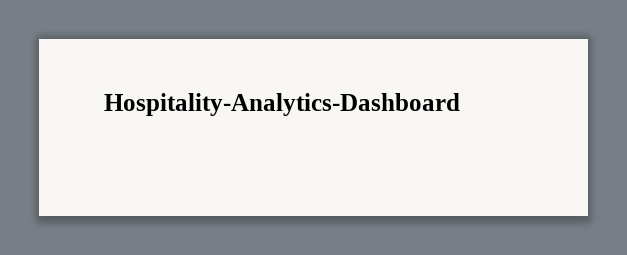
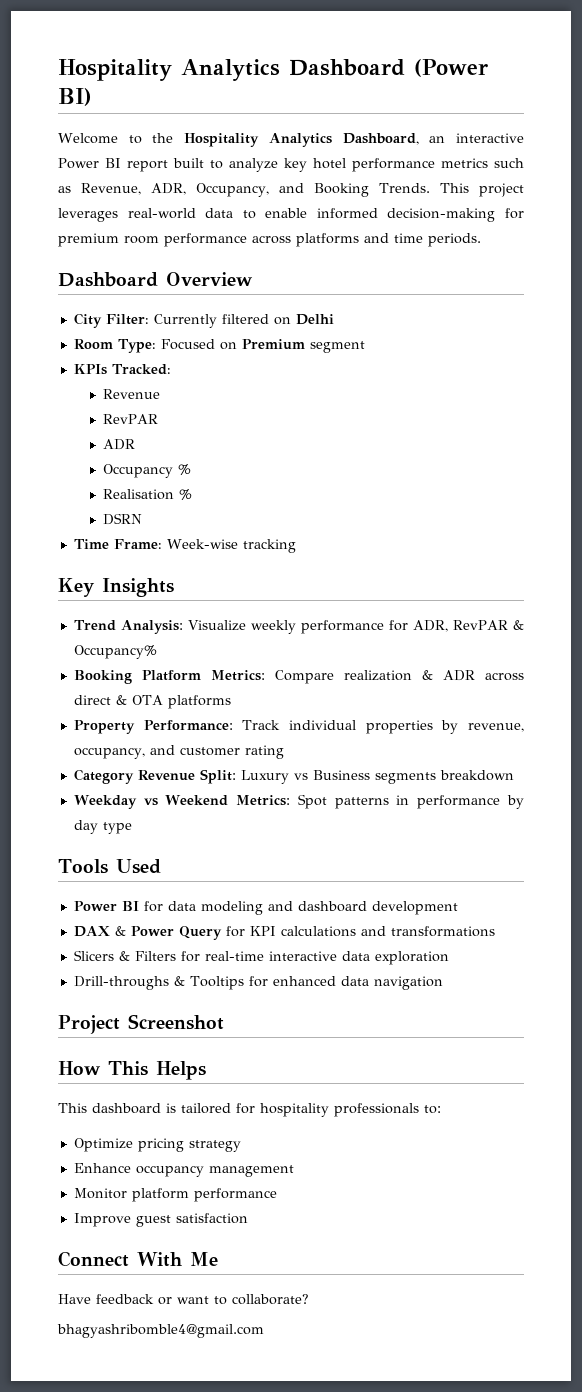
- Hospitality-Analytics-Dashboard
+ Hospitality Analytics Dashboard (Power BI)
+ Welcome to the Hospitality Analytics Dashboard, an interactive Power BI report built to analyze key hotel performance metrics such as Revenue, ADR, Occupancy, and Booking Trends. This project leverages real-world data to enable informed decision-making for premium room performance across platforms and time periods.
+ Dashboard Overview
+ City Filter: Currently filtered on Delhi
+ Room Type: Focused on Premium segment
+ KPIs Tracked:
+ Revenue
+ RevPAR
+ ADR
+ Occupancy %
+ Realisation %
+ DSRN
+ Time Frame: Week-wise tracking
+ Key Insights
+ Trend Analysis: Visualize weekly performance for ADR, RevPAR & Occupancy%
+ Booking Platform Metrics: Compare realization & ADR across direct & OTA platforms
+ Property Performance: Track individual properties by revenue, occupancy, and customer rating
+ Category Revenue Split: Luxury vs Business segments breakdown
+ Weekday vs Weekend Metrics: Spot patterns in performance by day type
+ Tools Used
+ Power BI for data modeling and dashboard development
+ DAX & Power Query for KPI calculations and transformations
+ Slicers & Filters for real-time interactive data exploration
+ Drill-throughs & Tooltips for enhanced data navigation
+ Project Screenshot
+ How This Helps
+ This dashboard is tailored for hospitality professionals to:
+ Optimize pricing strategy
+ Enhance occupancy management
+ Monitor platform performance
+ Improve guest satisfaction
+ Connect With Me
+ Have feedback or want to collaborate?
+ bhagyashribomble4@gmail.com

